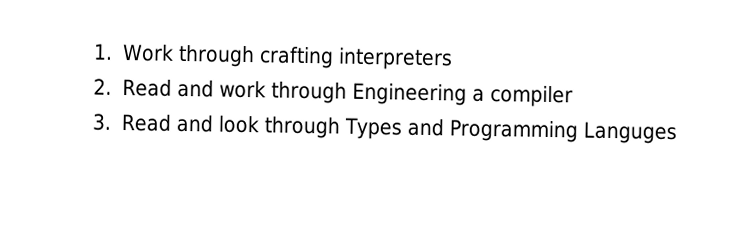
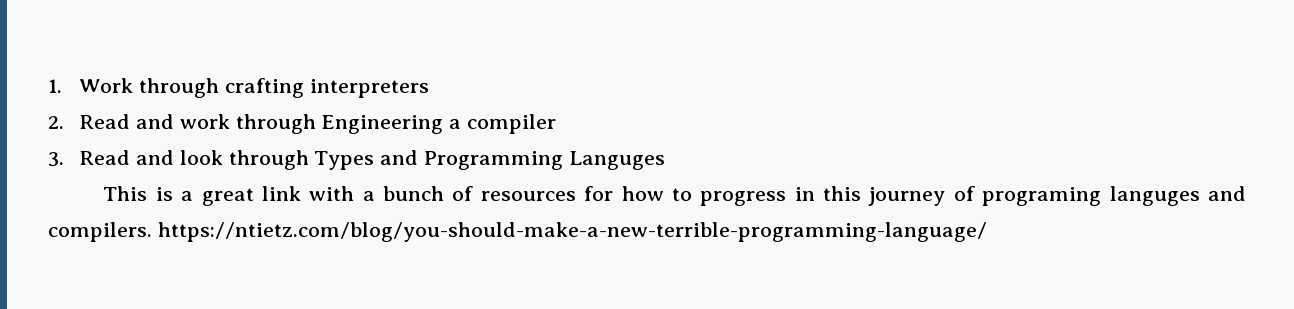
+ This is a great link with a bunch of resources for how to progress in this journey of programing languges and compilers. https://ntietz.com/blog/you-should-make-a-new-terrible-programming-language/

